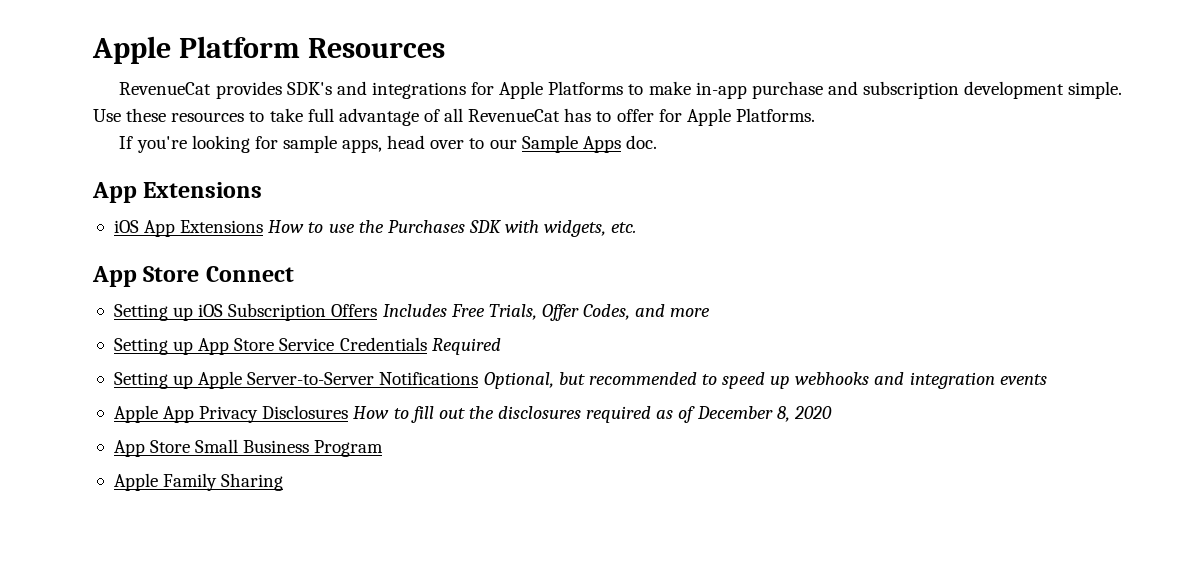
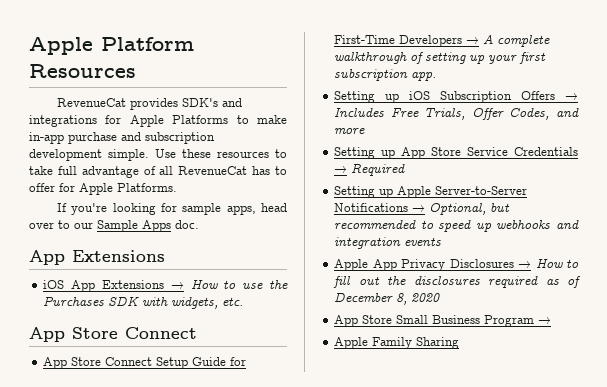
- iOS App Extensions How to use the Purchases SDK with widgets, etc.
+ iOS App Extensions → How to use the Purchases SDK with widgets, etc.
+ App Store Connect Setup Guide for First-Time Developers → A complete walkthrough of setting up your first subscription app.
- Setting up iOS Subscription Offers Includes Free Trials, Offer Codes, and more
+ Setting up iOS Subscription Offers → Includes Free Trials, Offer Codes, and more
- Setting up App Store Service Credentials Required
+ Setting up App Store Service Credentials → Required
- Setting up Apple Server-to-Server Notifications Optional, but recommended to speed up webhooks and integration events
+ Setting up Apple Server-to-Server Notifications → Optional, but recommended to speed up webhooks and integration events
- Apple App Privacy Disclosures How to fill out the disclosures required as of December 8, 2020
+ Apple App Privacy Disclosures → How to fill out the disclosures required as of December 8, 2020
- App Store Small Business Program
+ App Store Small Business Program →

